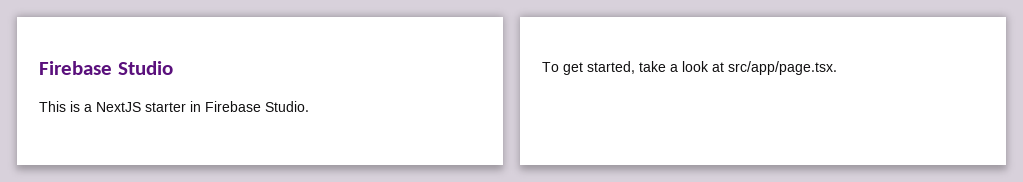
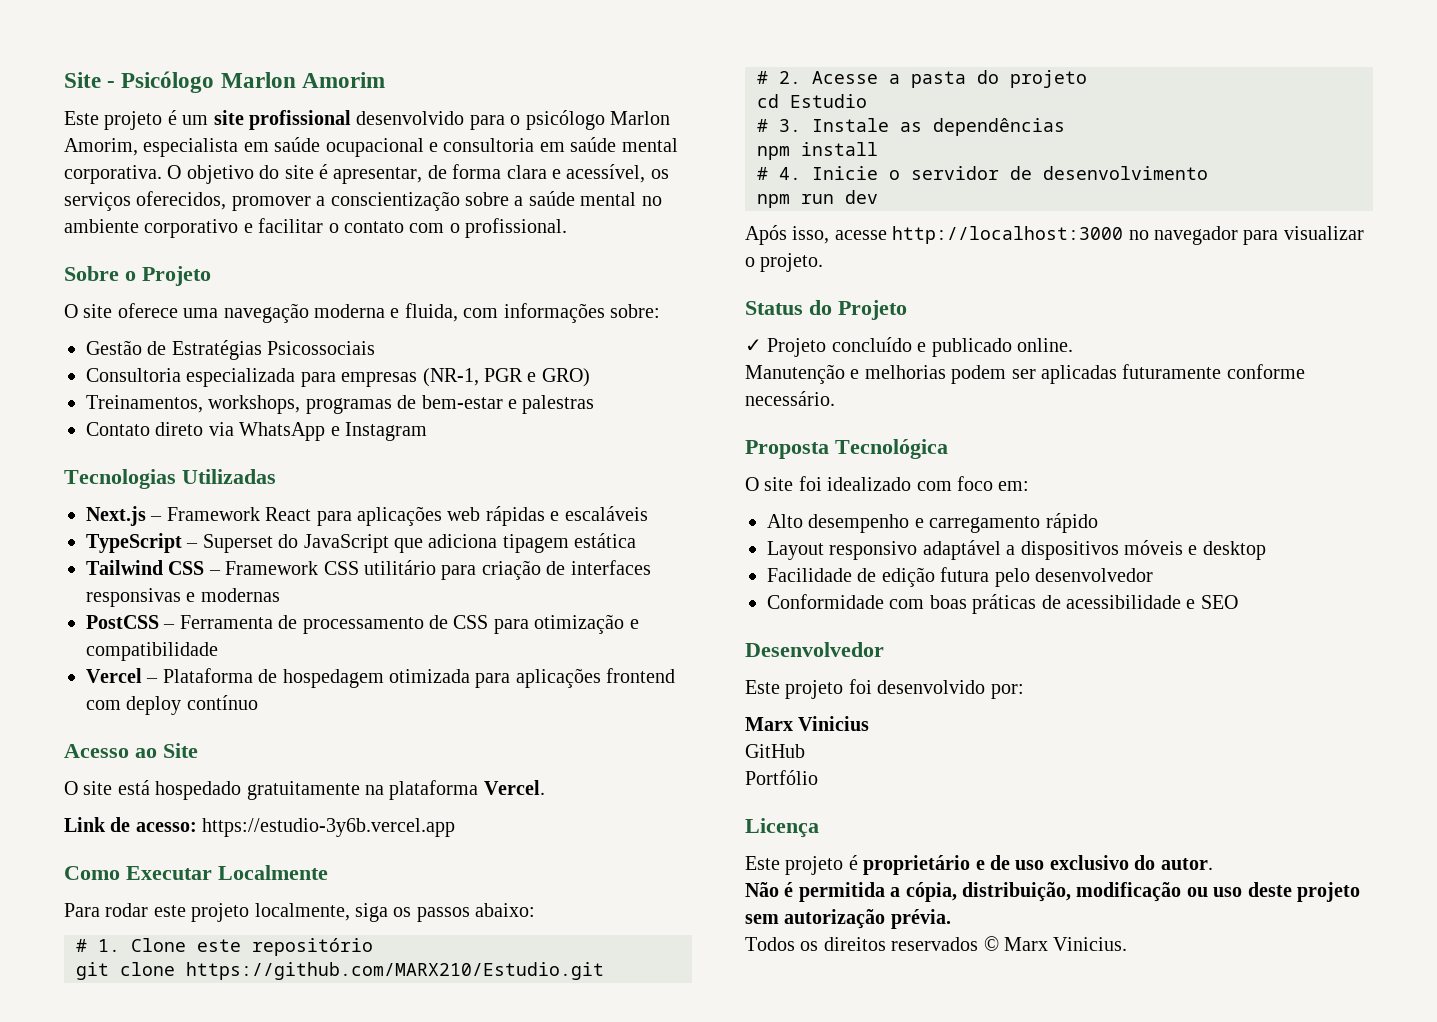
- Firebase Studio
- This is a NextJS starter in Firebase Studio.
- To get started, take a look at src/app/page.tsx.
+ Site - Psicólogo Marlon Amorim
+ Este projeto é um site profissional desenvolvido para o psicólogo Marlon Amorim, especialista em saúde ocupacional e consultoria em saúde mental corporativa. O objetivo do site é apresentar, de forma clara e acessível, os serviços oferecidos, promover a conscientização sobre a saúde mental no ambiente corporativo e facilitar o contato com o profissional.
+ Sobre o Projeto
+ O site oferece uma navegação moderna e fluida, com informações sobre:
+ Gestão de Estratégias Psicossociais
+ Consultoria especializada para empresas (NR-1, PGR e GRO)
+ Treinamentos, workshops, programas de bem-estar e palestras
+ Contato direto via WhatsApp e Instagram
+ Tecnologias Utilizadas
+ Next.js – Framework React para aplicações web rápidas e escaláveis
+ TypeScript – Superset do JavaScript que adiciona tipagem estática
+ Tailwind CSS – Framework CSS utilitário para criação de interfaces responsivas e modernas
+ PostCSS – Ferramenta de processamento de CSS para otimização e compatibilidade
+ Vercel – Plataforma de hospedagem otimizada para aplicações frontend com deploy contínuo
+ Acesso ao Site
+ O site está hospedado gratuitamente na plataforma Vercel.
+ Link de acesso: https://estudio-3y6b.vercel.app
+ Como Executar Localmente
+ Para rodar este projeto localmente, siga os passos abaixo:
+ # 1. Clone este repositório
+ git clone https://github.com/MARX210/Estudio.git
+ # 2. Acesse a pasta do projeto
+ cd Estudio
+ # 3. Instale as dependências
+ npm install
+ # 4. Inicie o servidor de desenvolvimento
+ npm run dev
+ Após isso, acesse http://localhost:3000 no navegador para visualizar o projeto.
+ Status do Projeto
+ ✓ Projeto concluído e publicado online.
+ Manutenção e melhorias podem ser aplicadas futuramente conforme necessário.
+ Proposta Tecnológica
+ O site foi idealizado com foco em:
+ Alto desempenho e carregamento rápido
+ Layout responsivo adaptável a dispositivos móveis e desktop
+ Facilidade de edição futura pelo desenvolvedor
+ Conformidade com boas práticas de acessibilidade e SEO
+ Desenvolvedor
+ Este projeto foi desenvolvido por:
+ Marx Vinicius
+ GitHub
+ Portfólio
+ Licença
+ Este projeto é proprietário e de uso exclusivo do autor.
+ Não é permitida a cópia, distribuição, modificação ou uso deste projeto sem autorização prévia.
+ Todos os direitos reservados © Marx Vinicius.

